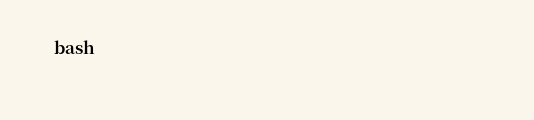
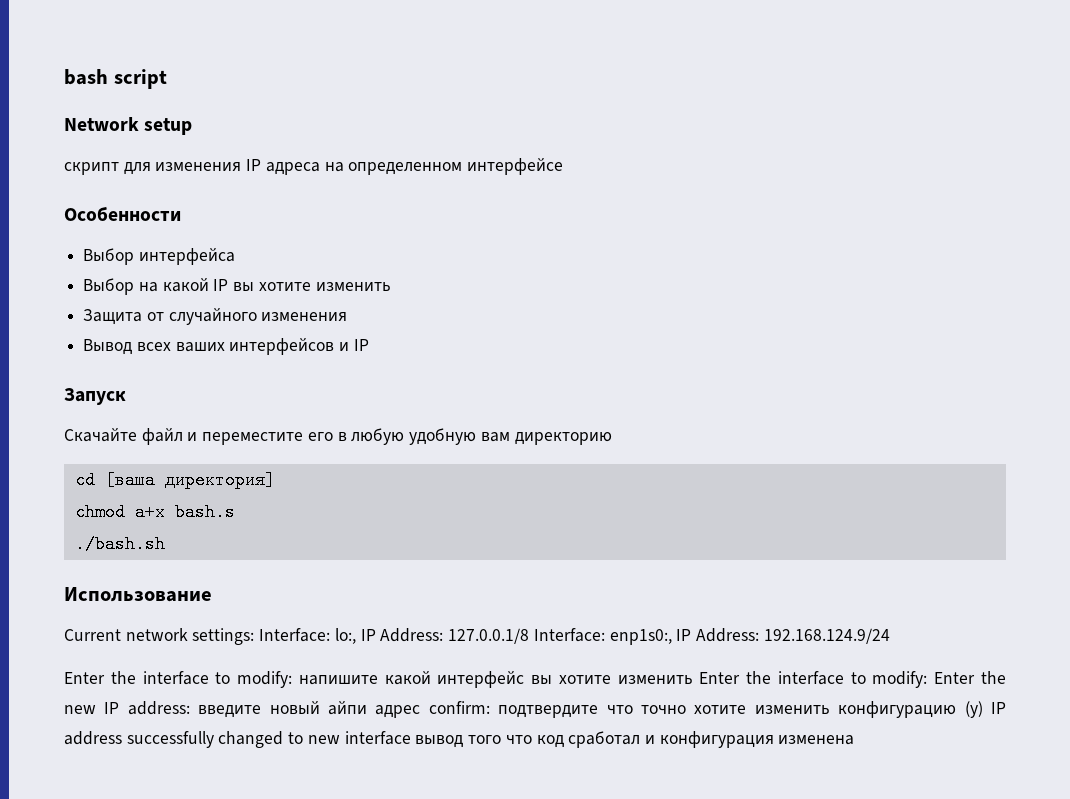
- bash
+ bash script
+ Network setup
+ скрипт для изменения IP адреса на определенном интерфейсе
+ Особенности
+ Выбор интерфейса
+ Выбор на какой IP вы хотите изменить
+ Защита от случайного изменения
+ Вывод всех ваших интерфейсов и IP
+ Запуск
+ Скачайте файл и переместите его в любую удобную вам директорию
+ cd [ваша директория]
+ chmod a+x bash.s
+ ./bash.sh
+ Использование
+ Current network settings: Interface: lo:, IP Address: 127.0.0.1/8 Interface: enp1s0:, IP Address: 192.168.124.9/24
+ Enter the interface to modify: напишите какой интерфейс вы хотите изменить Enter the interface to modify: Enter the new IP address: введите новый айпи адрес confirm: подтвердите что точно хотите изменить конфигурацию (y) IP address successfully changed to new interface вывод того что код сработал и конфигурация изменена

